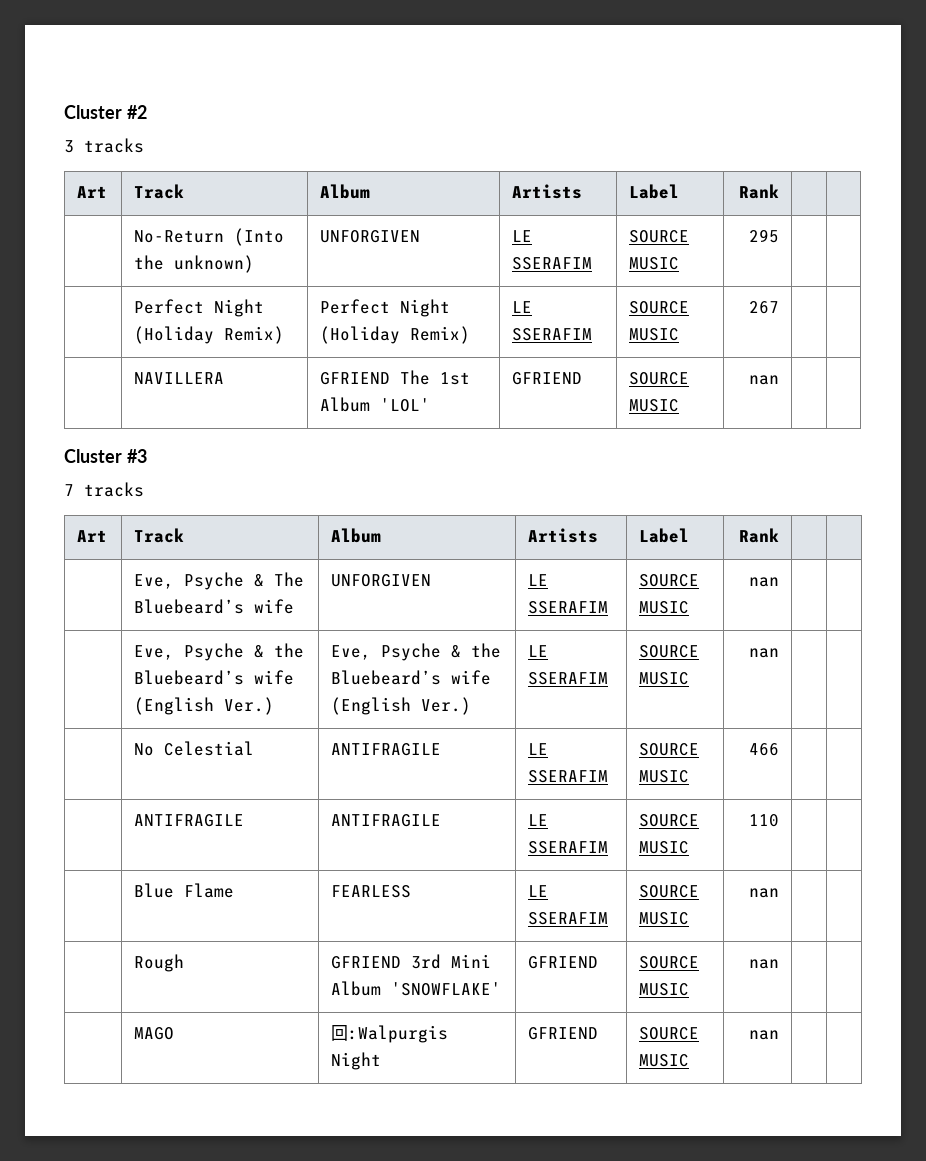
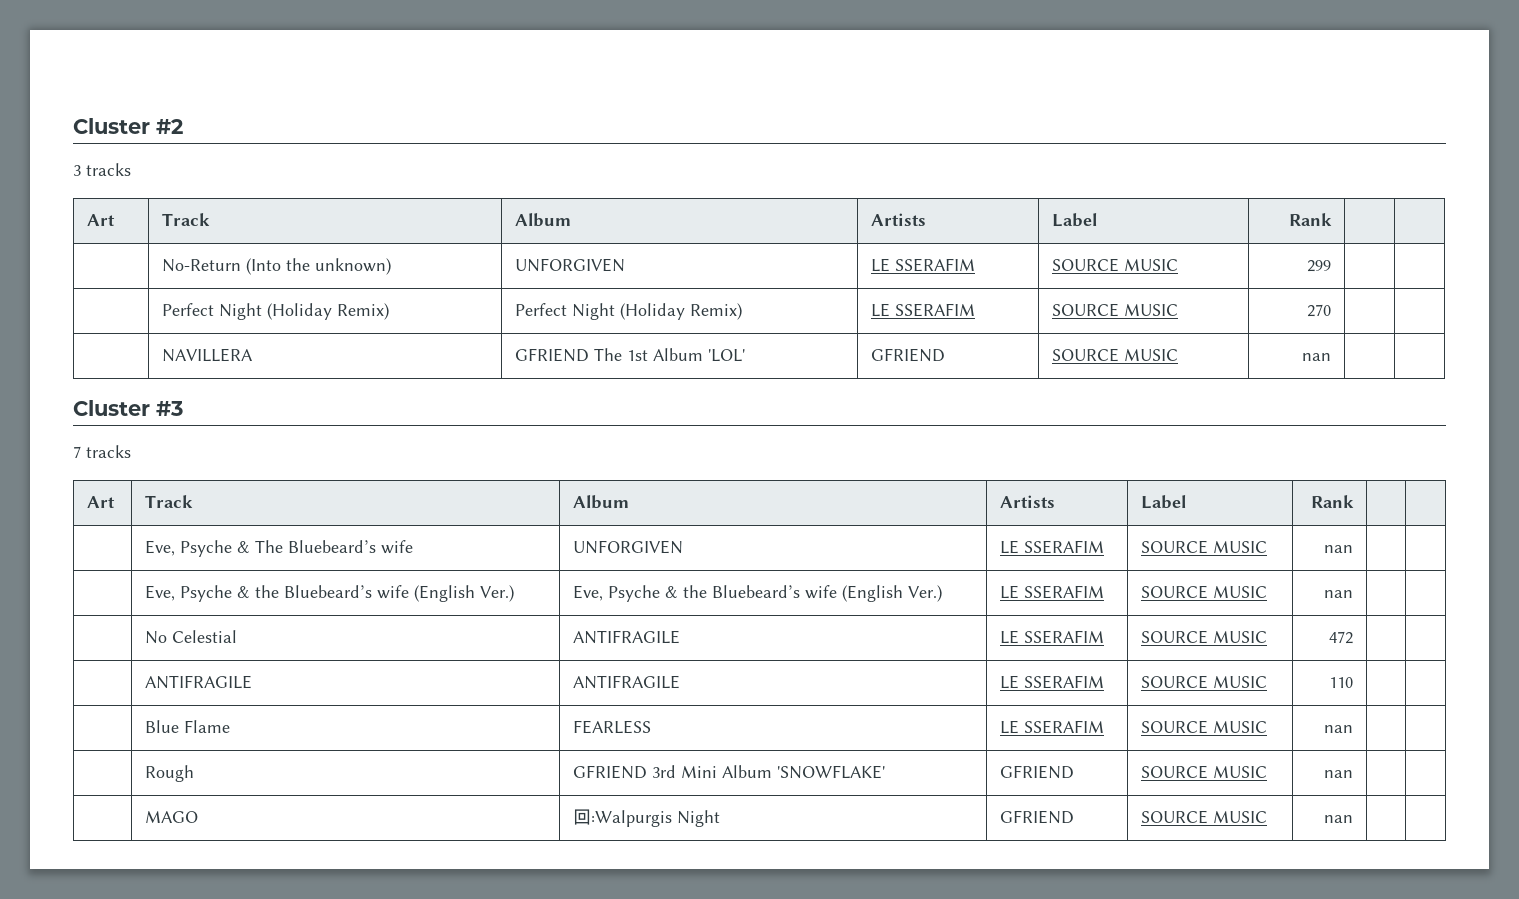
- | No-Return (Into the unknown) | UNFORGIVEN | LE SSERAFIM | SOURCE MUSIC | 295 | |
+ | No-Return (Into the unknown) | UNFORGIVEN | LE SSERAFIM | SOURCE MUSIC | 299 | |
- | Perfect Night (Holiday Remix) | Perfect Night (Holiday Remix) | LE SSERAFIM | SOURCE MUSIC | 267 | |
+ | Perfect Night (Holiday Remix) | Perfect Night (Holiday Remix) | LE SSERAFIM | SOURCE MUSIC | 270 | |
- | No Celestial | ANTIFRAGILE | LE SSERAFIM | SOURCE MUSIC | 466 | |
+ | No Celestial | ANTIFRAGILE | LE SSERAFIM | SOURCE MUSIC | 472 | |

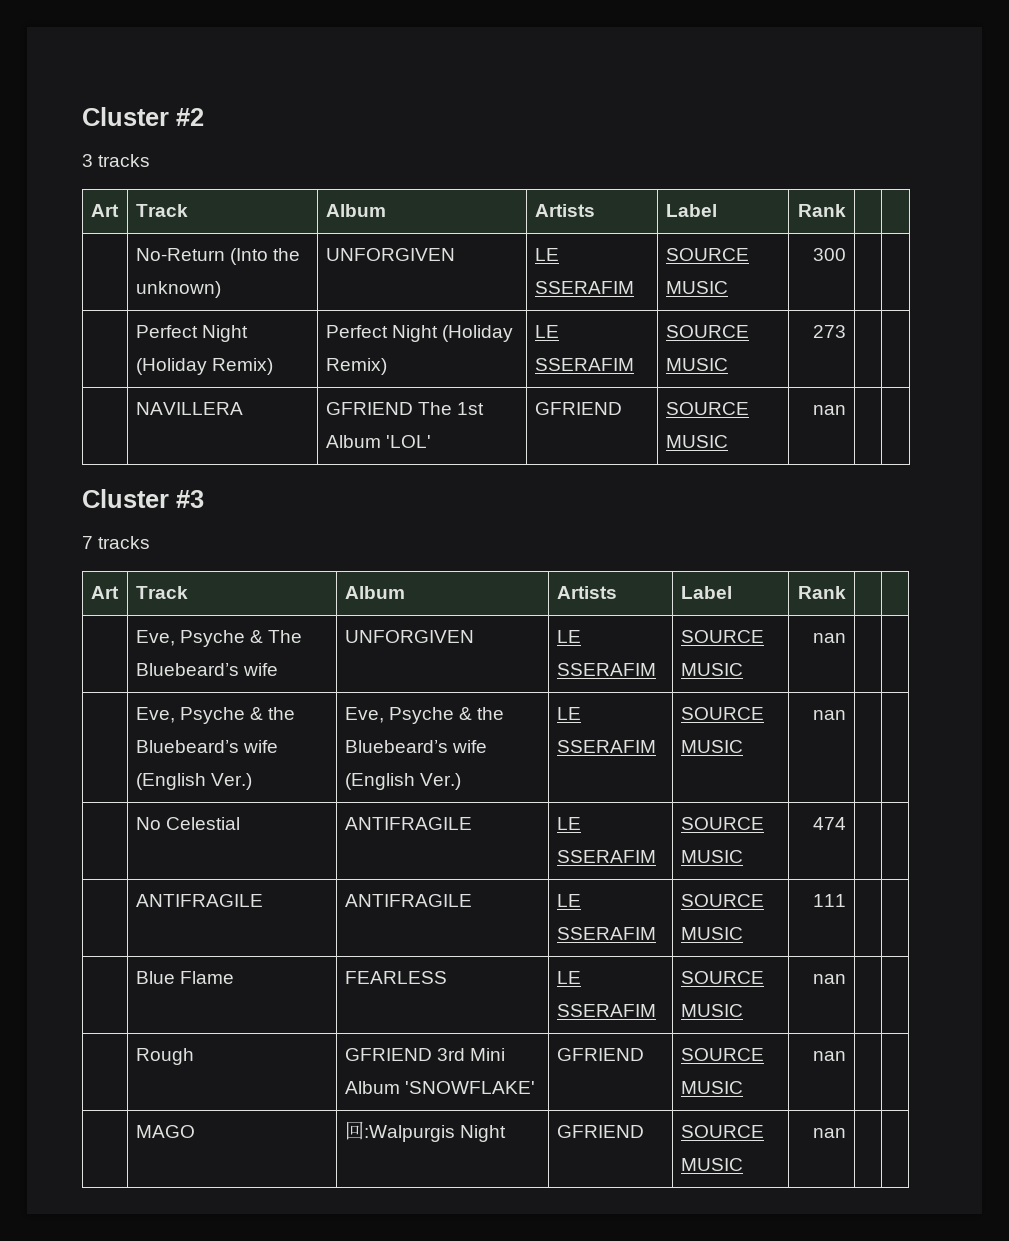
- | No-Return (Into the unknown) | UNFORGIVEN | LE SSERAFIM | SOURCE MUSIC | 299 | |
+ | No-Return (Into the unknown) | UNFORGIVEN | LE SSERAFIM | SOURCE MUSIC | 300 | |
- | Perfect Night (Holiday Remix) | Perfect Night (Holiday Remix) | LE SSERAFIM | SOURCE MUSIC | 270 | |
+ | Perfect Night (Holiday Remix) | Perfect Night (Holiday Remix) | LE SSERAFIM | SOURCE MUSIC | 273 | |
- | No Celestial | ANTIFRAGILE | LE SSERAFIM | SOURCE MUSIC | 472 | |
+ | No Celestial | ANTIFRAGILE | LE SSERAFIM | SOURCE MUSIC | 474 | |
- | ANTIFRAGILE | ANTIFRAGILE | LE SSERAFIM | SOURCE MUSIC | 110 | |
+ | ANTIFRAGILE | ANTIFRAGILE | LE SSERAFIM | SOURCE MUSIC | 111 | |

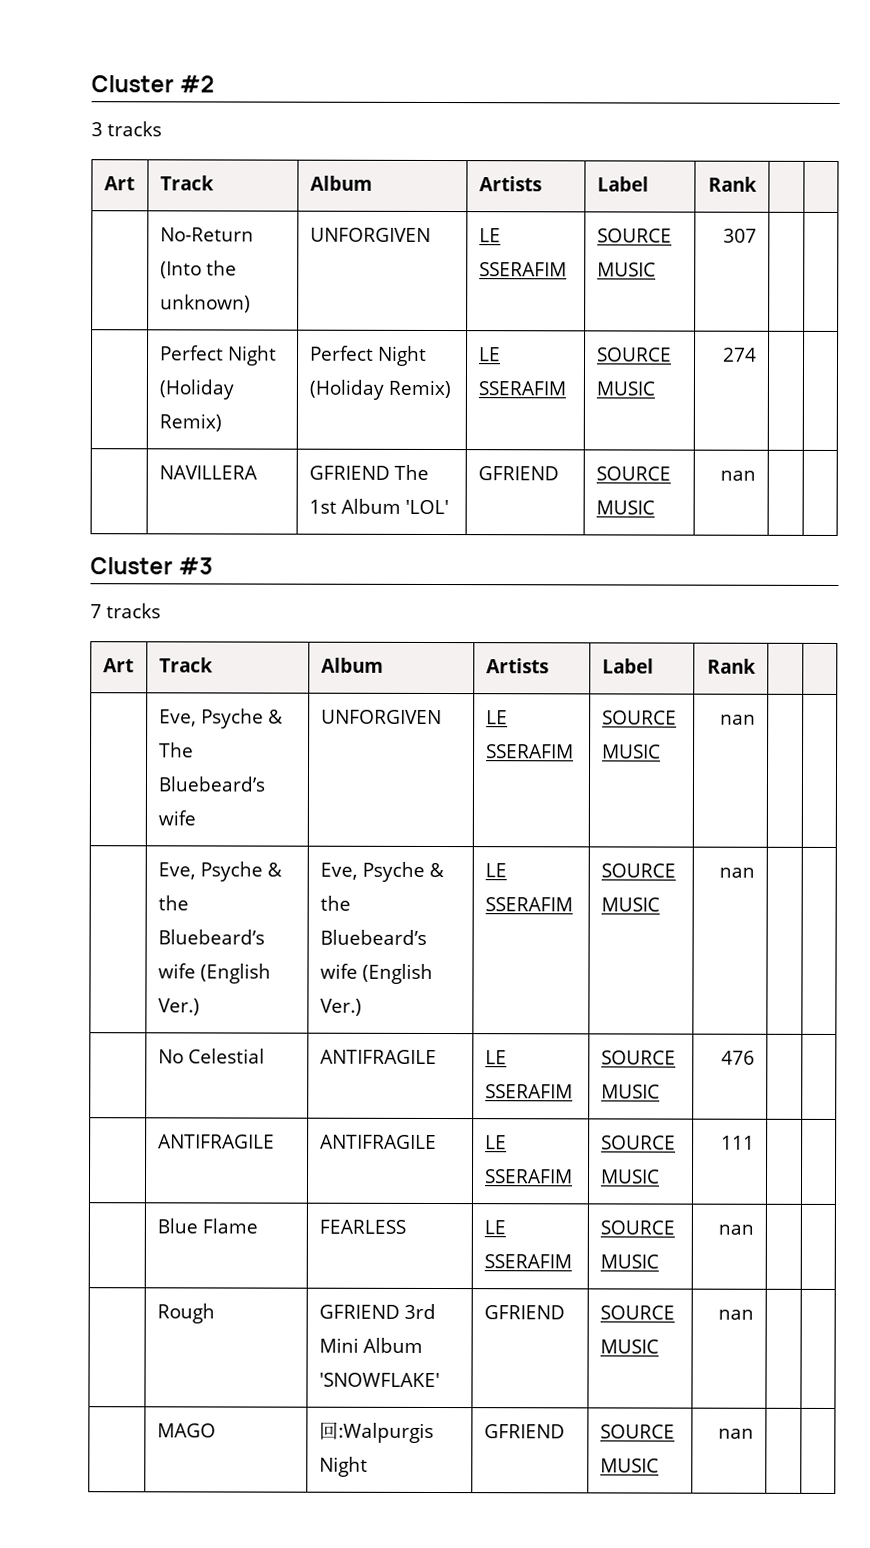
- | No-Return (Into the unknown) | UNFORGIVEN | LE SSERAFIM | SOURCE MUSIC | 300 | |
+ | No-Return (Into the unknown) | UNFORGIVEN | LE SSERAFIM | SOURCE MUSIC | 307 | |
- | Perfect Night (Holiday Remix) | Perfect Night (Holiday Remix) | LE SSERAFIM | SOURCE MUSIC | 273 | |
+ | Perfect Night (Holiday Remix) | Perfect Night (Holiday Remix) | LE SSERAFIM | SOURCE MUSIC | 274 | |
- | No Celestial | ANTIFRAGILE | LE SSERAFIM | SOURCE MUSIC | 474 | |
+ | No Celestial | ANTIFRAGILE | LE SSERAFIM | SOURCE MUSIC | 476 | |

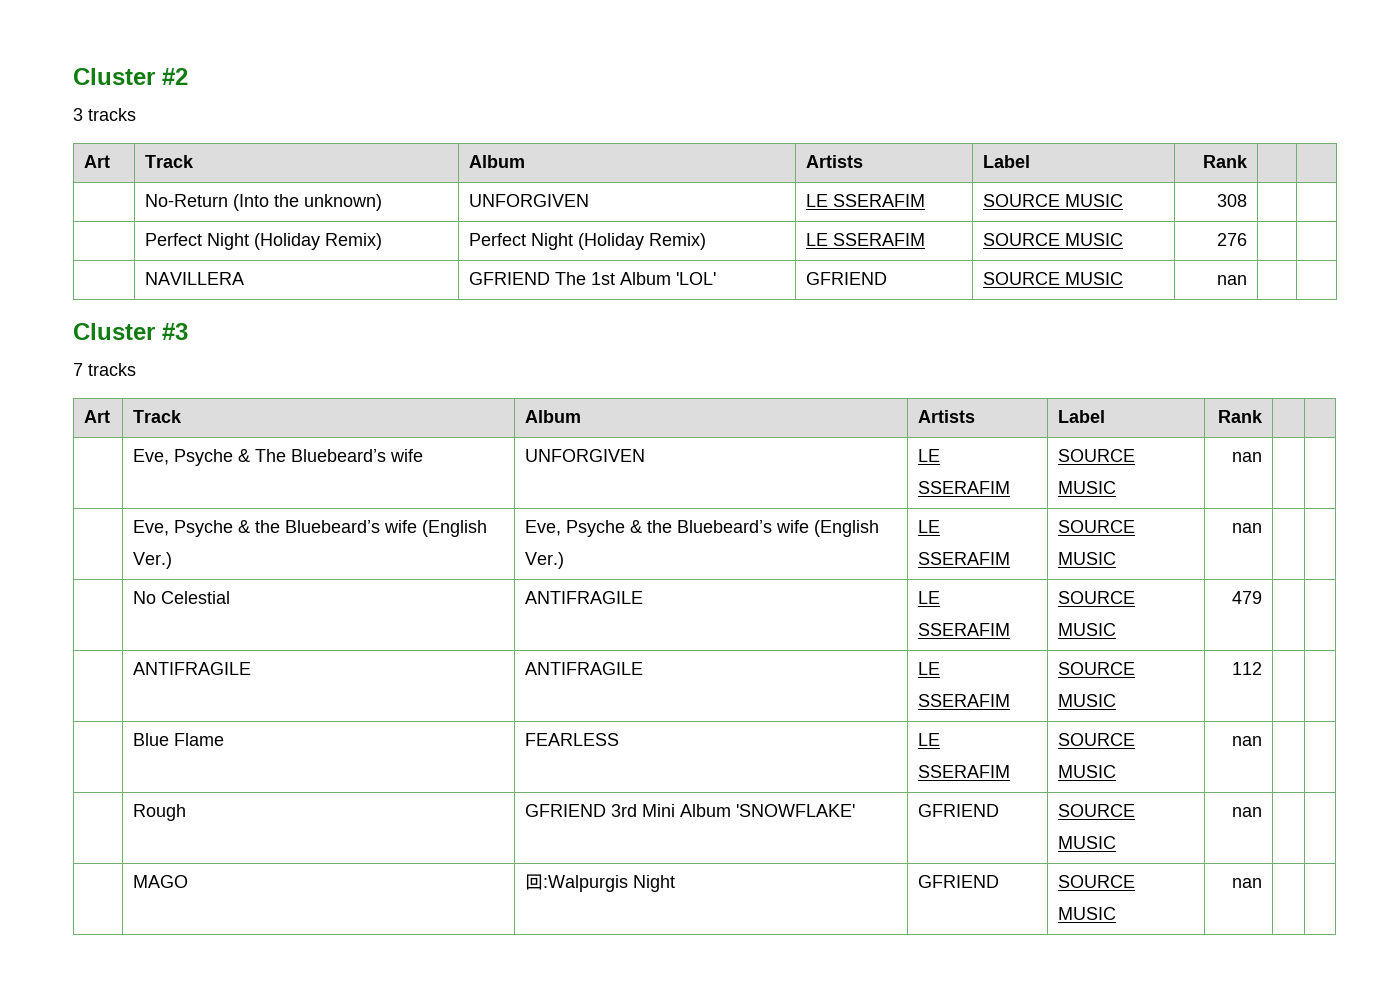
- | No-Return (Into the unknown) | UNFORGIVEN | LE SSERAFIM | SOURCE MUSIC | 307 | |
+ | No-Return (Into the unknown) | UNFORGIVEN | LE SSERAFIM | SOURCE MUSIC | 308 | |
- | Perfect Night (Holiday Remix) | Perfect Night (Holiday Remix) | LE SSERAFIM | SOURCE MUSIC | 274 | |
+ | Perfect Night (Holiday Remix) | Perfect Night (Holiday Remix) | LE SSERAFIM | SOURCE MUSIC | 276 | |
- | No Celestial | ANTIFRAGILE | LE SSERAFIM | SOURCE MUSIC | 476 | |
+ | No Celestial | ANTIFRAGILE | LE SSERAFIM | SOURCE MUSIC | 479 | |
- | ANTIFRAGILE | ANTIFRAGILE | LE SSERAFIM | SOURCE MUSIC | 111 | |
+ | ANTIFRAGILE | ANTIFRAGILE | LE SSERAFIM | SOURCE MUSIC | 112 | |

